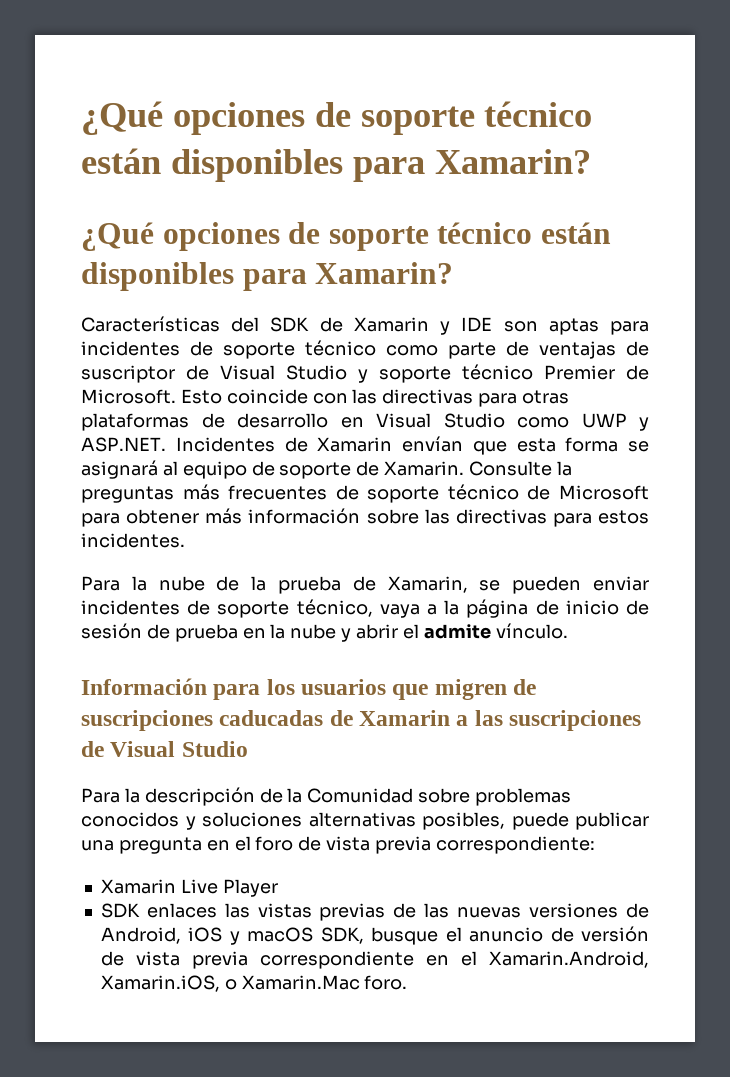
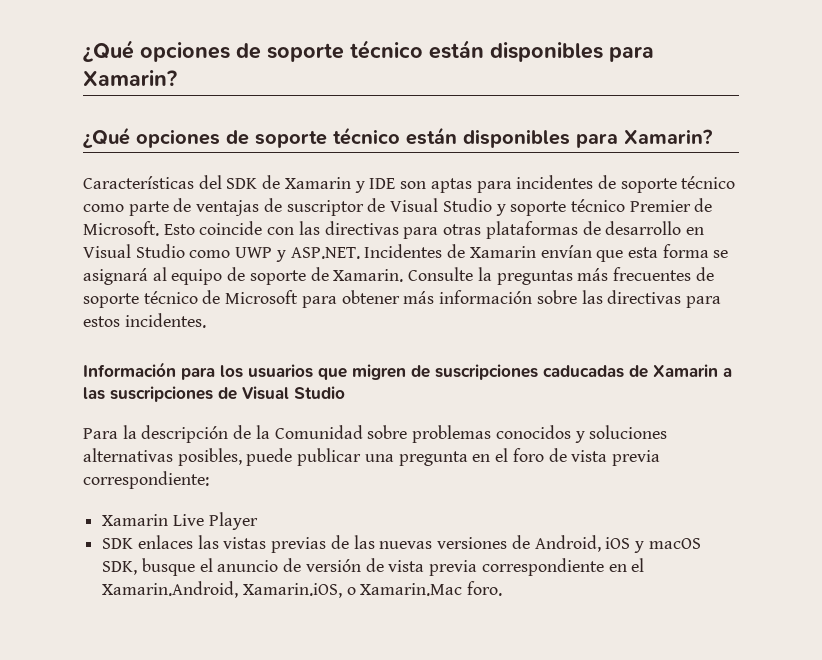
- Para la nube de la prueba de Xamarin, se pueden enviar incidentes de soporte técnico, vaya a la página de inicio de sesión de prueba en la nube y abrir el admite vínculo.

